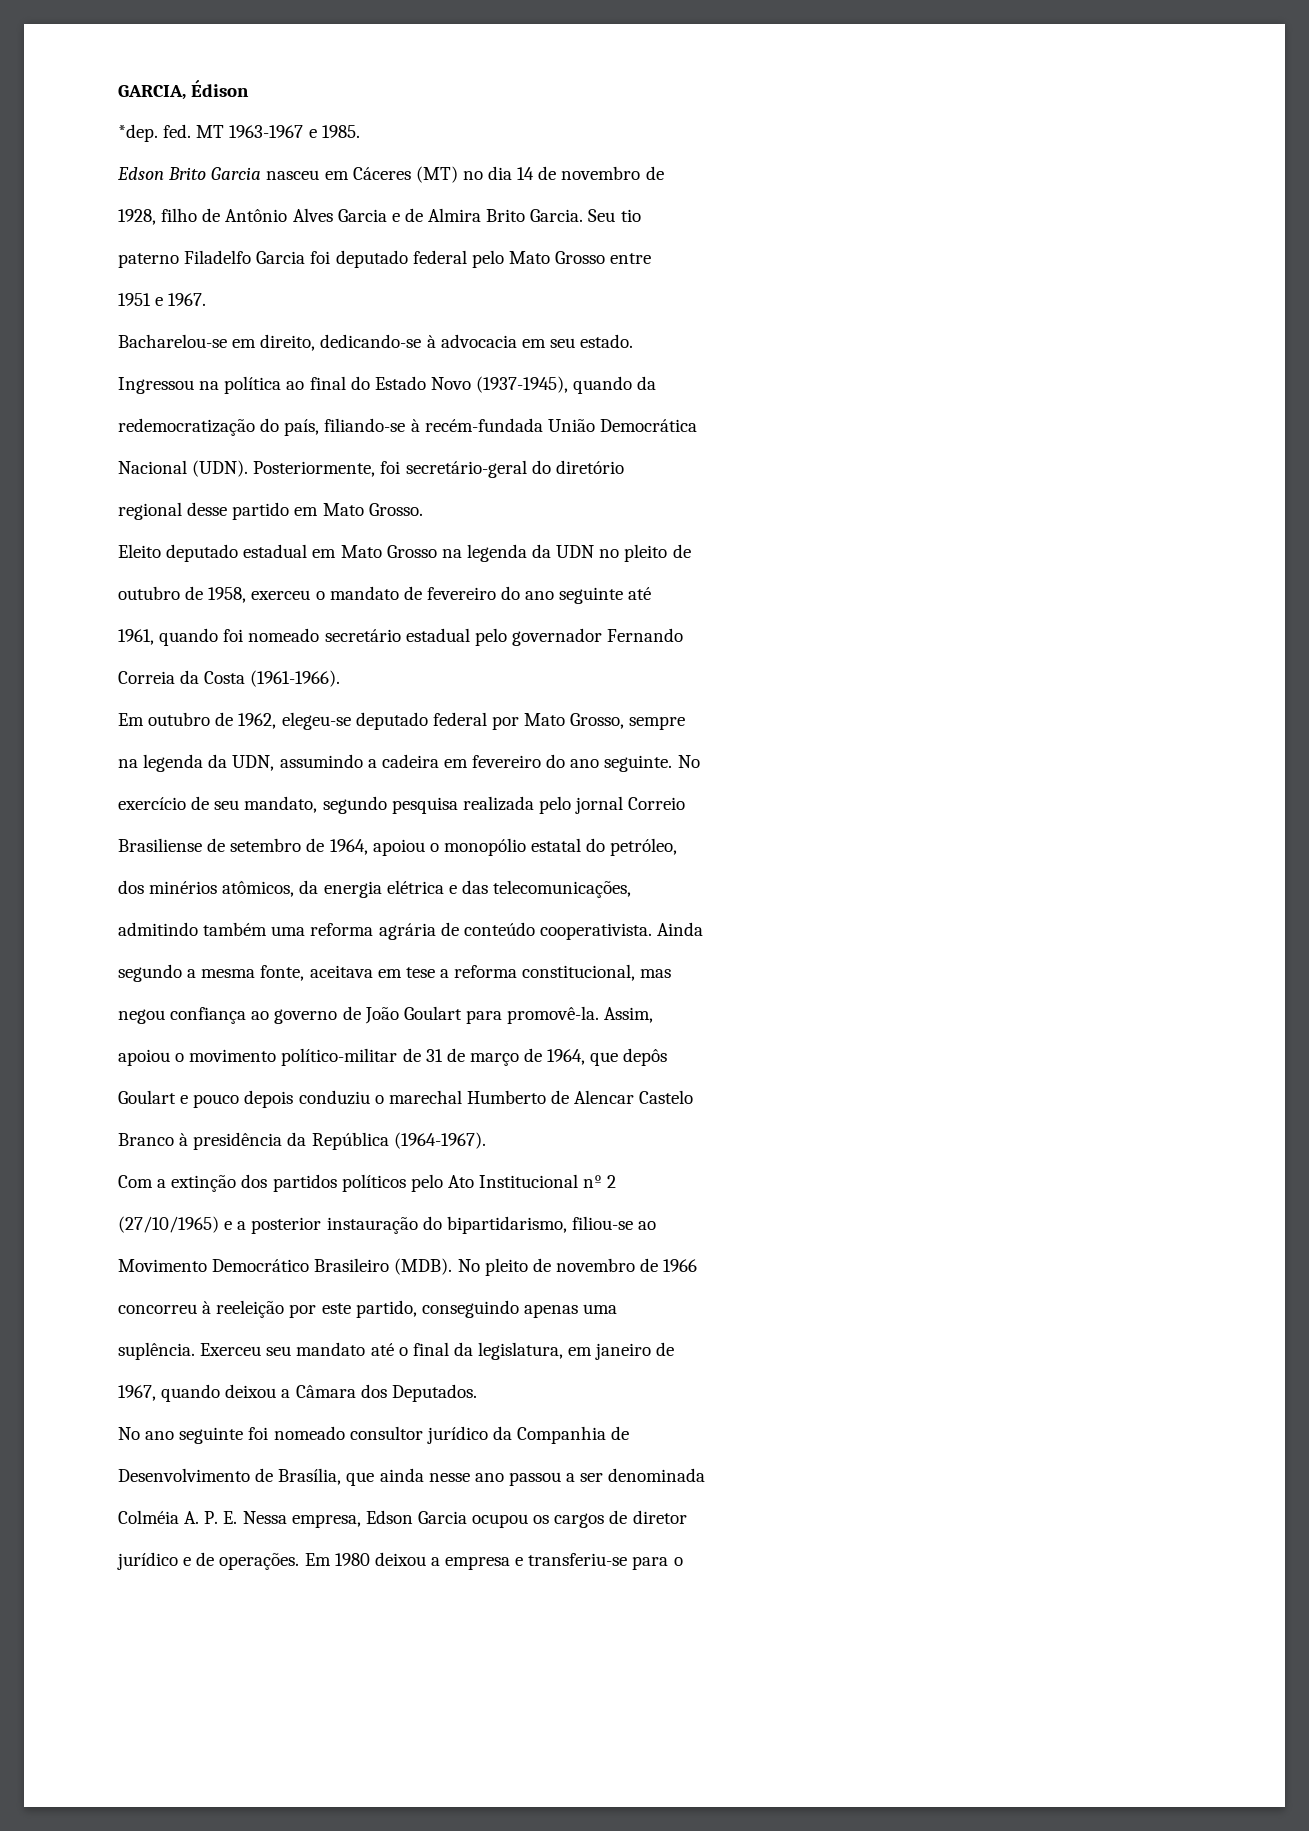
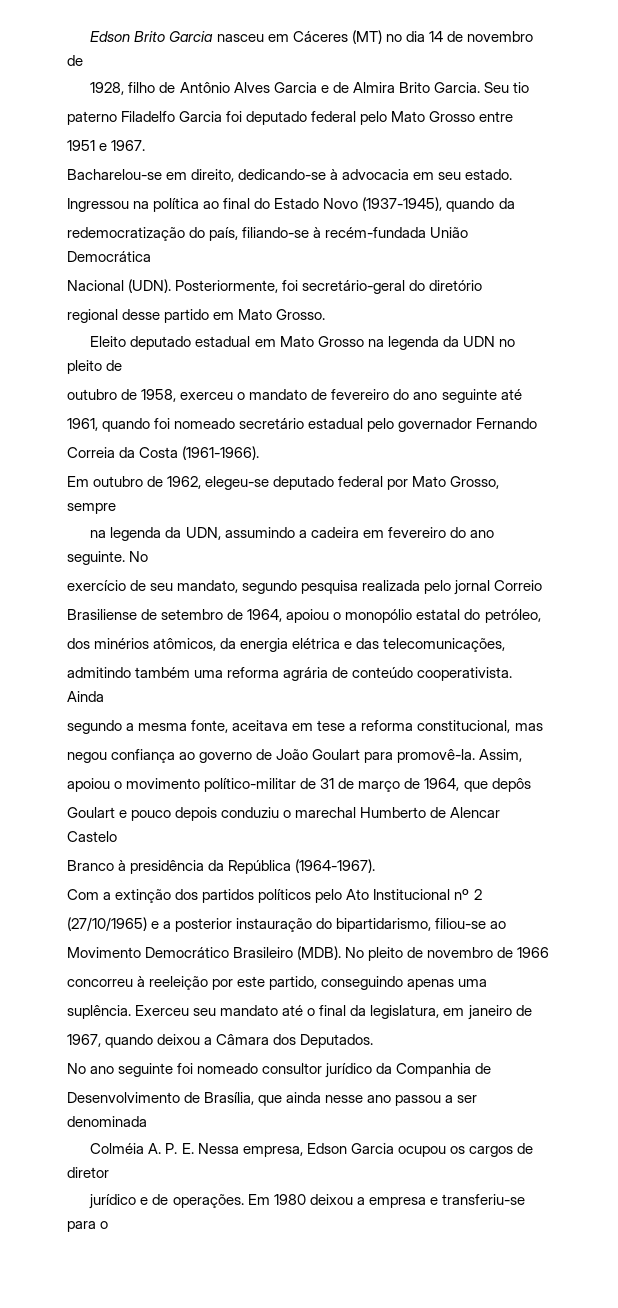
- GARCIA, Édison
- *dep. fed. MT 1963-1967 e 1985.

